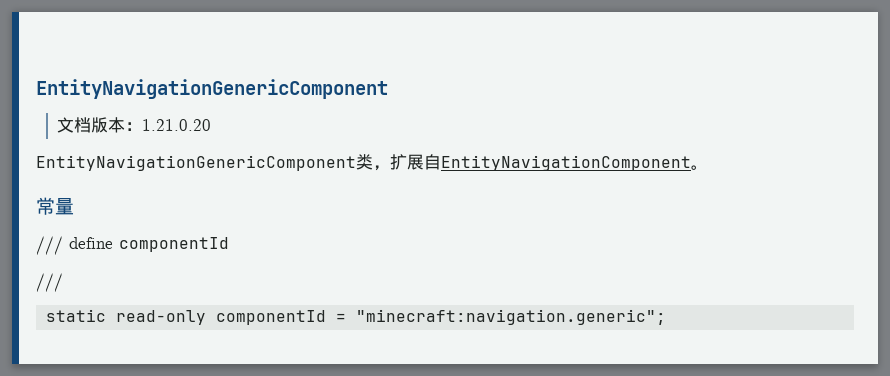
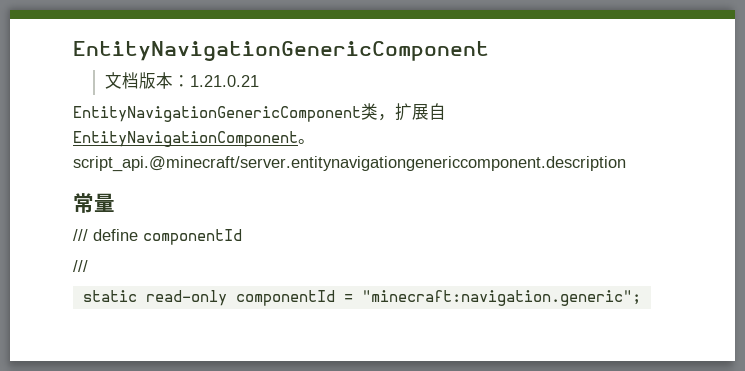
- 文档版本：1.21.0.20
+ 文档版本：1.21.0.21
- EntityNavigationGenericComponent类，扩展自EntityNavigationComponent。
+ EntityNavigationGenericComponent类，扩展自EntityNavigationComponent。script_api.@minecraft/server.entitynavigationgenericcomponent.description

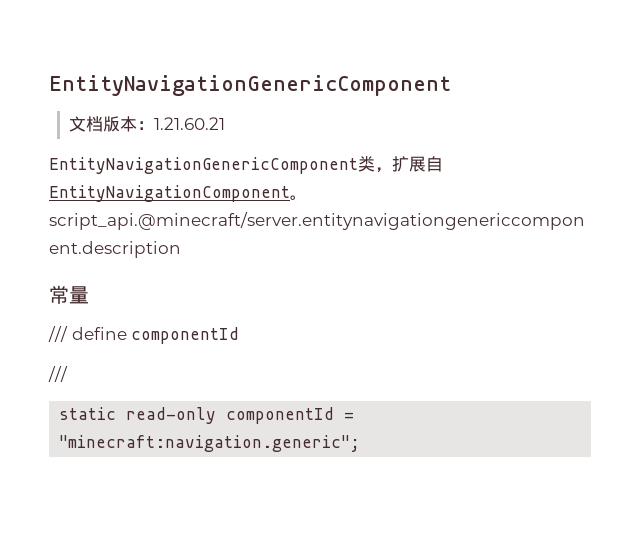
- 文档版本：1.21.0.21
+ 文档版本：1.21.60.21

